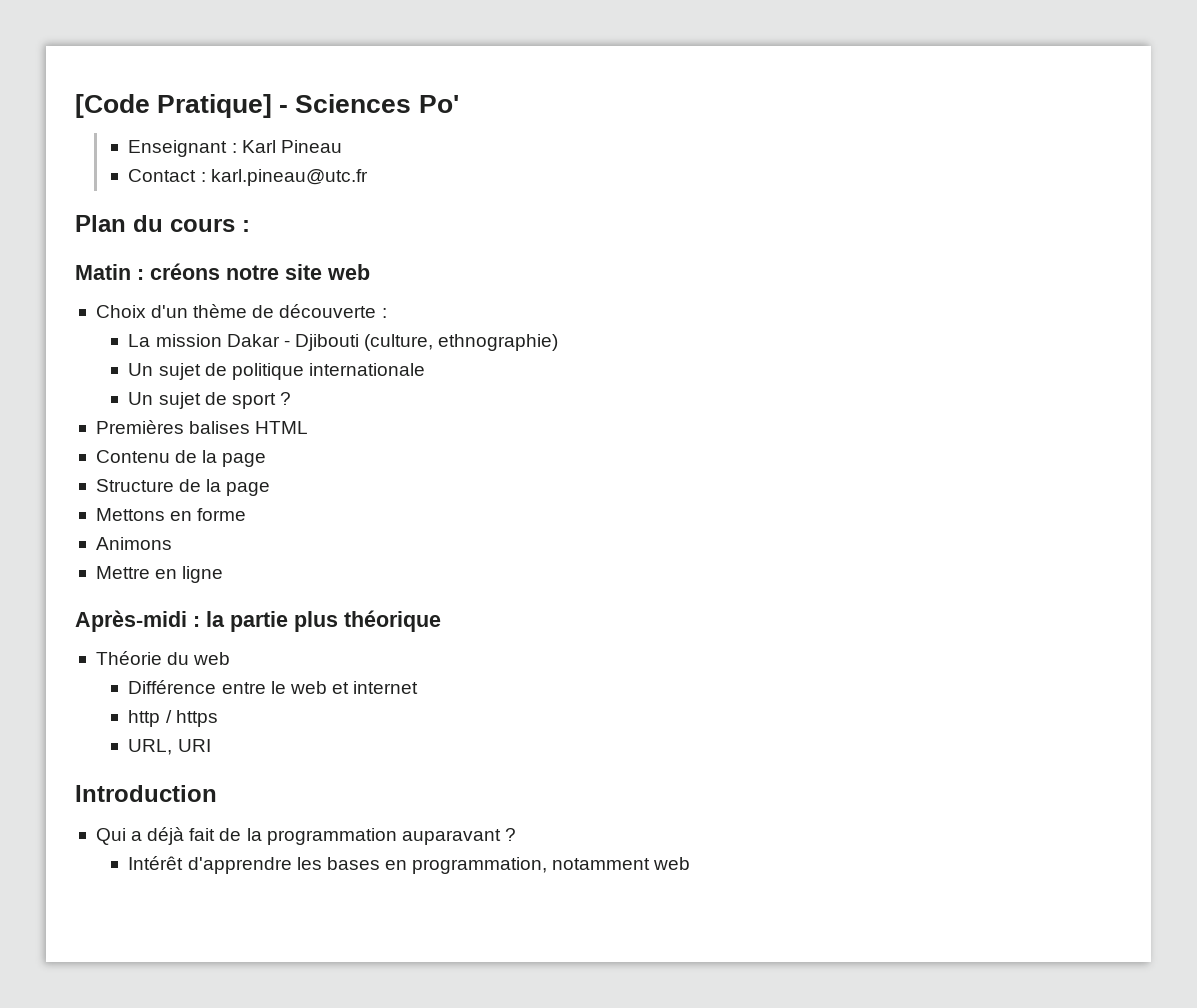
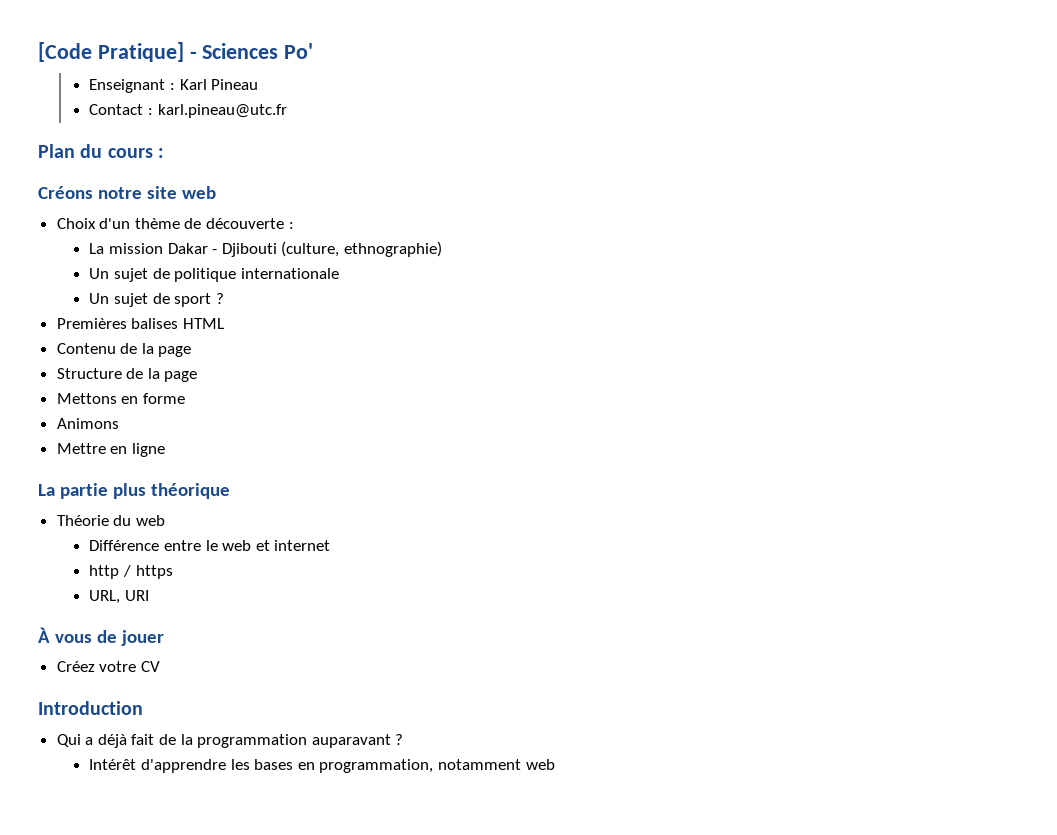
- Matin : créons notre site web
+ Créons notre site web
- Après-midi : la partie plus théorique
+ La partie plus théorique
+ À vous de jouer
+ Créez votre CV

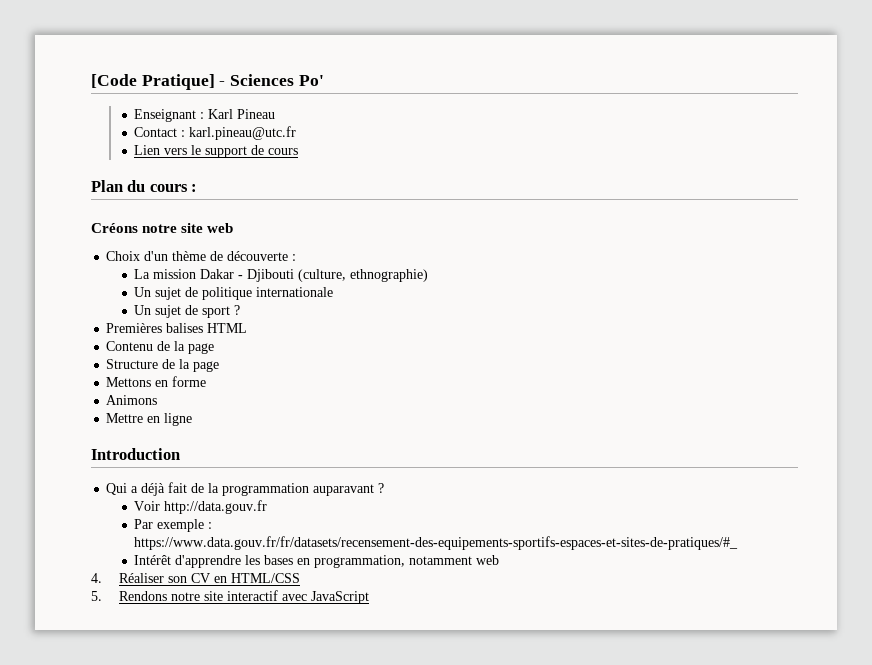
+ Lien vers le support de cours
- La partie plus théorique
- Théorie du web
- Différence entre le web et internet
- http / https
- URL, URI
- À vous de jouer
- Créez votre CV
+ Voir http://data.gouv.fr
+ Par exemple : https://www.data.gouv.fr/fr/datasets/recensement-des-equipements-sportifs-espaces-et-sites-de-pratiques/#_
+ 4. Réaliser son CV en HTML/CSS
+ 5. Rendons notre site interactif avec JavaScript

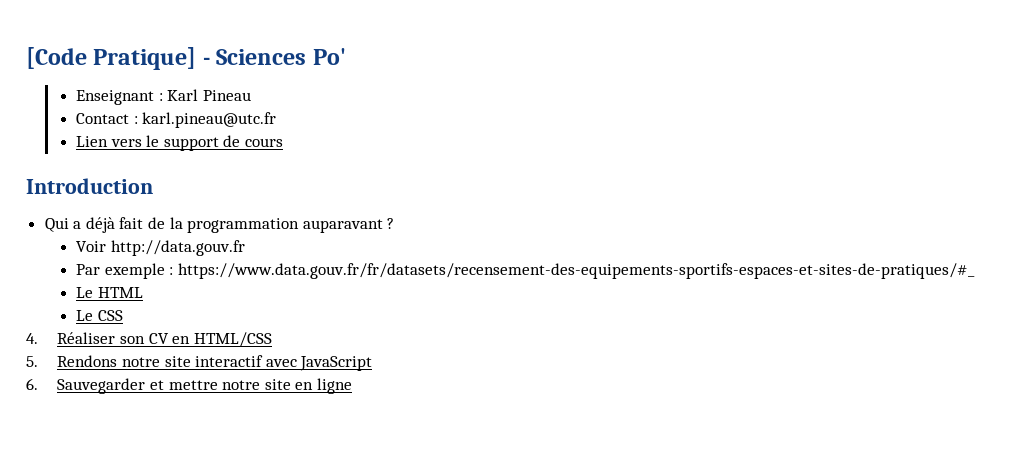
- Plan du cours :
- Créons notre site web
- Choix d'un thème de découverte :
- La mission Dakar - Djibouti (culture, ethnographie)
- Un sujet de politique internationale
- Un sujet de sport ?
- Premières balises HTML
- Contenu de la page
- Structure de la page
- Mettons en forme
- Animons
- Mettre en ligne
- Intérêt d'apprendre les bases en programmation, notamment web
+ Le HTML
+ Le CSS
+ 6. Sauvegarder et mettre notre site en ligne

